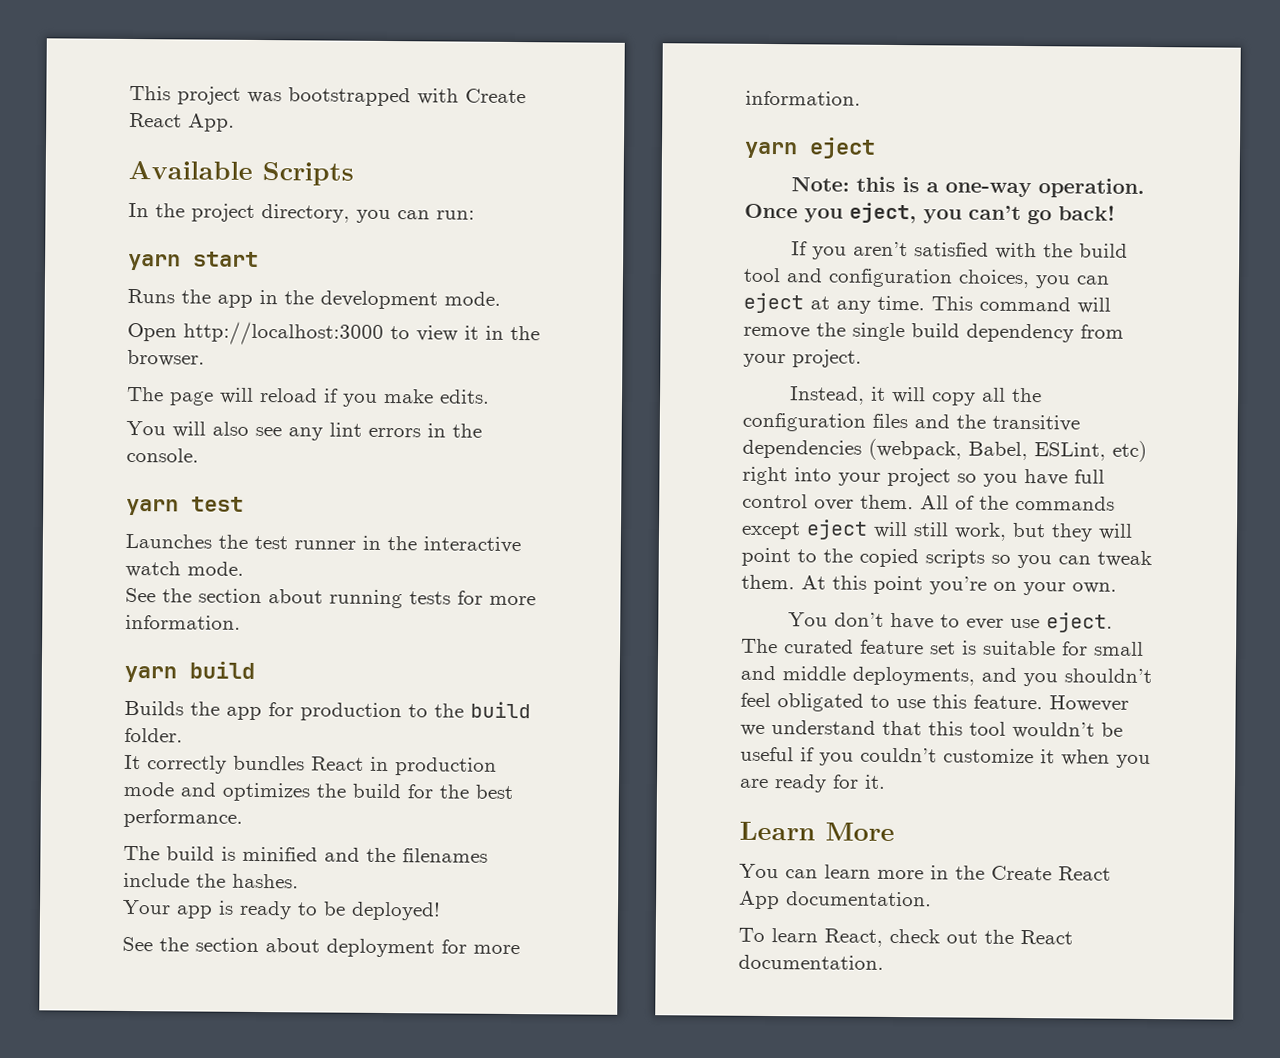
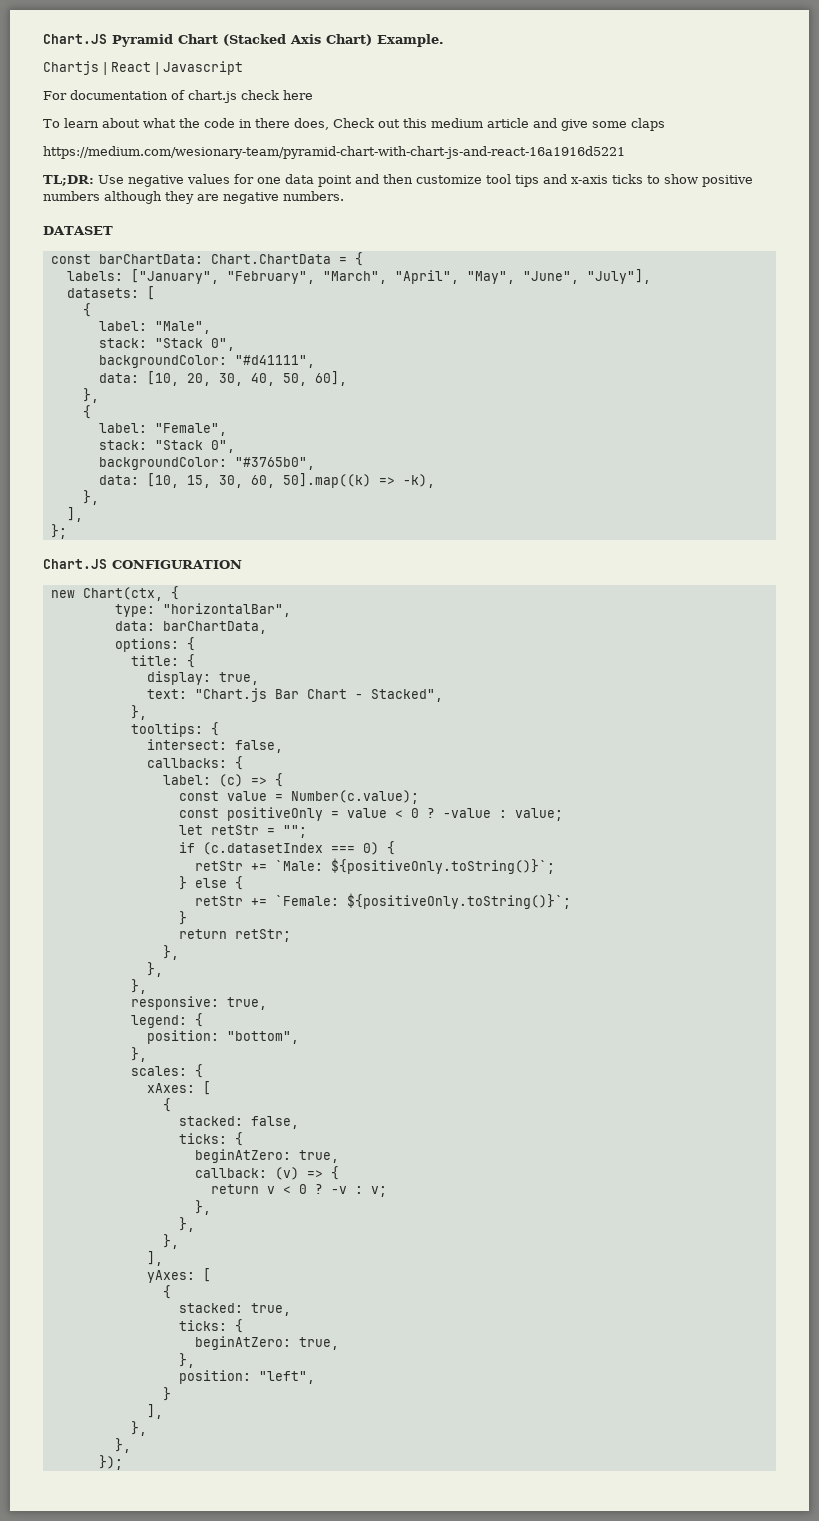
- This project was bootstrapped with Create React App.
- Available Scripts
- In the project directory, you can run:
- yarn start
- Runs the app in the development mode.
- Open http://localhost:3000 to view it in the browser.
- The page will reload if you make edits.
- You will also see any lint errors in the console.
- yarn test
- Launches the test runner in the interactive watch mode.
- See the section about running tests for more information.
- yarn build
- Builds the app for production to the build folder.
- It correctly bundles React in production mode and optimizes the build for the best performance.
- The build is minified and the filenames include the hashes.
- Your app is ready to be deployed!
- See the section about deployment for more information.
- yarn eject
- Note: this is a one-way operation. Once you eject, you can’t go back!
- If you aren’t satisfied with the build tool and configuration choices, you can eject at any time. This command will remove the single build dependency from your project.
- Instead, it will copy all the configuration files and the transitive dependencies (webpack, Babel, ESLint, etc) right into your project so you have full control over them. All of the commands except eject will still work, but they will point to the copied scripts so you can tweak them. At this point you’re on your own.
- You don’t have to ever use eject. The curated feature set is suitable for small and middle deployments, and you shouldn’t feel obligated to use this feature. However we understand that this tool wouldn’t be useful if you couldn’t customize it when you are ready for it.
- Learn More
- You can learn more in the Create React App documentation.
- To learn React, check out the React documentation.
+ Chart.JS Pyramid Chart (Stacked Axis Chart) Example.
+ Chartjs | React | Javascript
+ For documentation of chart.js check here
+ To learn about what the code in there does, Check out this medium article and give some claps
+ https://medium.com/wesionary-team/pyramid-chart-with-chart-js-and-react-16a1916d5221
+ TL;DR: Use negative values for one data point and then customize tool tips and x-axis ticks to show positive numbers although they are negative numbers.
+ DATASET
+ const barChartData: Chart.ChartData = {
+ labels: ["January", "February", "March", "April", "May", "June", "July"],
+ datasets: [
+ {
+ label: "Male",
+ stack: "Stack 0",
+ backgroundColor: "#d41111",
+ data: [10, 20, 30, 40, 50, 60],
+ },
+ {
+ label: "Female",
+ stack: "Stack 0",
+ backgroundColor: "#3765b0",
+ data: [10, 15, 30, 60, 50].map((k) => -k),
+ },
+ ],
+ };
+ Chart.JS CONFIGURATION
+ new Chart(ctx, {
+ type: "horizontalBar",
+ data: barChartData,
+ options: {
+ title: {
+ display: true,
+ text: "Chart.js Bar Chart - Stacked",
+ },
+ tooltips: {
+ intersect: false,
+ callbacks: {
+ label: (c) => {
+ const value = Number(c.value);
+ const positiveOnly = value < 0 ? -value : value;
+ let retStr = "";
+ if (c.datasetIndex === 0) {
+ retStr += `Male: ${positiveOnly.toString()}`;
+ } else {
+ retStr += `Female: ${positiveOnly.toString()}`;
+ }
+ return retStr;
+ },
+ },
+ },
+ responsive: true,
+ legend: {
+ position: "bottom",
+ },
+ scales: {
+ xAxes: [
+ {
+ stacked: false,
+ ticks: {
+ beginAtZero: true,
+ callback: (v) => {
+ return v < 0 ? -v : v;
+ },
+ },
+ },
+ ],
+ yAxes: [
+ {
+ stacked: true,
+ ticks: {
+ beginAtZero: true,
+ },
+ position: "left",
+ }
+ ],
+ },
+ },
+ });

